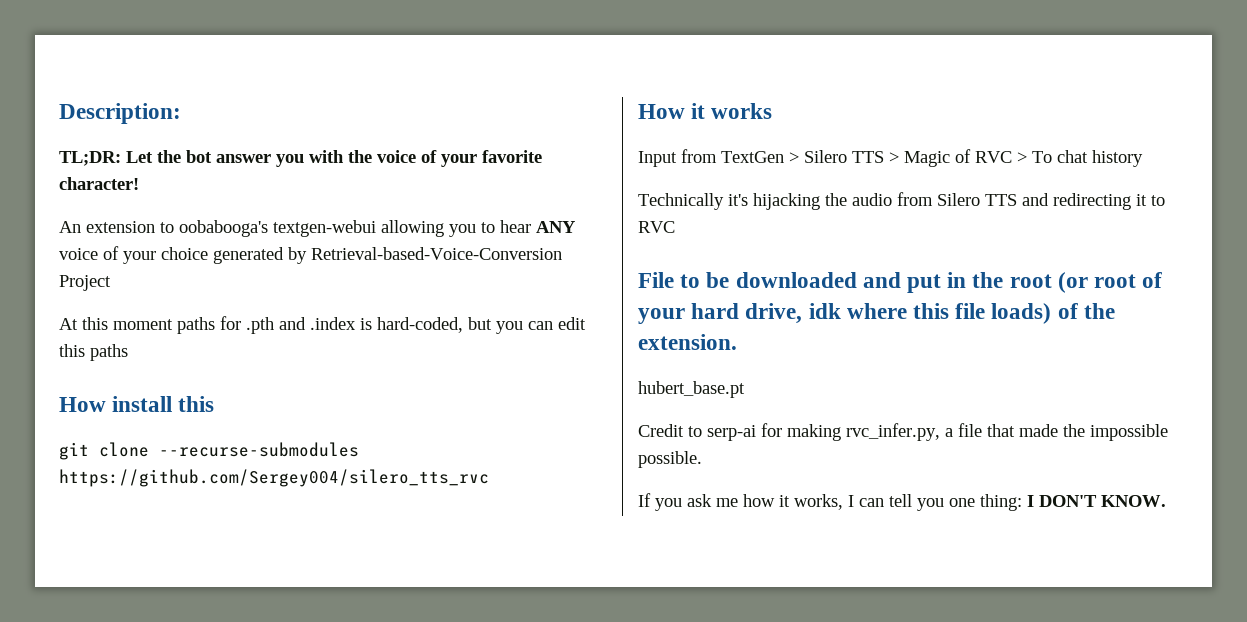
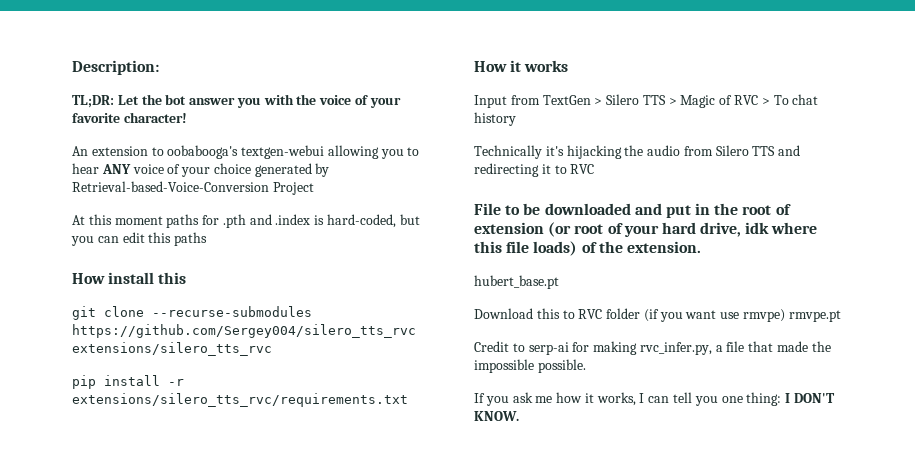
- git clone --recurse-submodules https://github.com/Sergey004/silero_tts_rvc
+ git clone --recurse-submodules https://github.com/Sergey004/silero_tts_rvc extensions/silero_tts_rvc
+ pip install -r extensions/silero_tts_rvc/requirements.txt
- File to be downloaded and put in the root (or root of your hard drive, idk where this file loads) of the extension.
+ File to be downloaded and put in the root of extension (or root of your hard drive, idk where this file loads) of the extension.
+ Download this to RVC folder (if you want use rmvpe) rmvpe.pt

